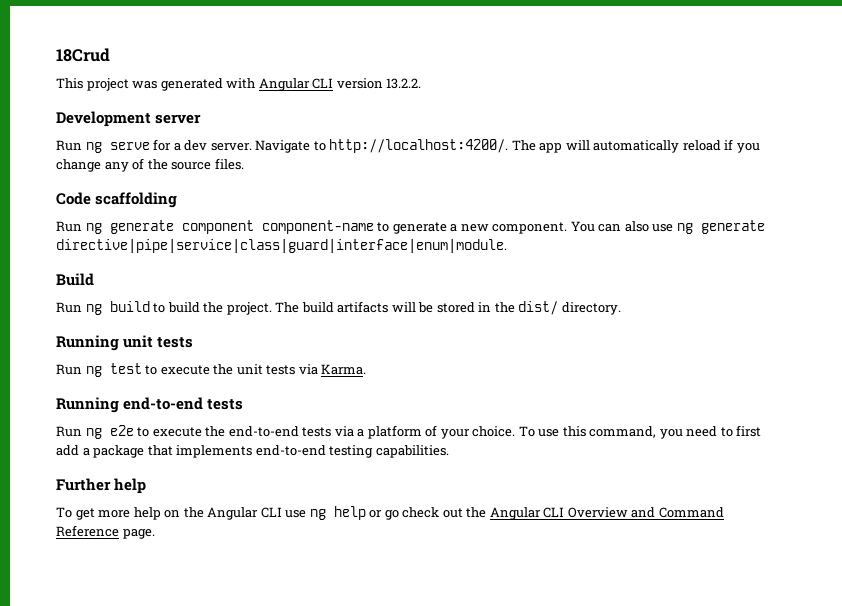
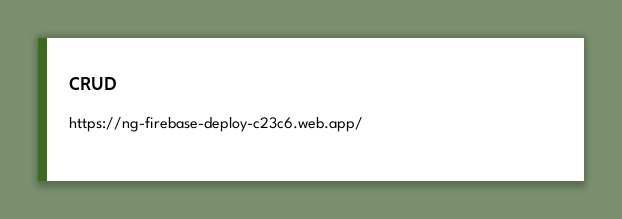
- 18Crud
- This project was generated with Angular CLI version 13.2.2.
- Development server
- Run ng serve for a dev server. Navigate to http://localhost:4200/. The app will automatically reload if you change any of the source files.
- Code scaffolding
- Run ng generate component component-name to generate a new component. You can also use ng generate directive|pipe|service|class|guard|interface|enum|module.
- Build
- Run ng build to build the project. The build artifacts will be stored in the dist/ directory.
- Running unit tests
- Run ng test to execute the unit tests via Karma.
- Running end-to-end tests
- Run ng e2e to execute the end-to-end tests via a platform of your choice. To use this command, you need to first add a package that implements end-to-end testing capabilities.
- Further help
- To get more help on the Angular CLI use ng help or go check out the Angular CLI Overview and Command Reference page.
+ CRUD
+ https://ng-firebase-deploy-c23c6.web.app/

